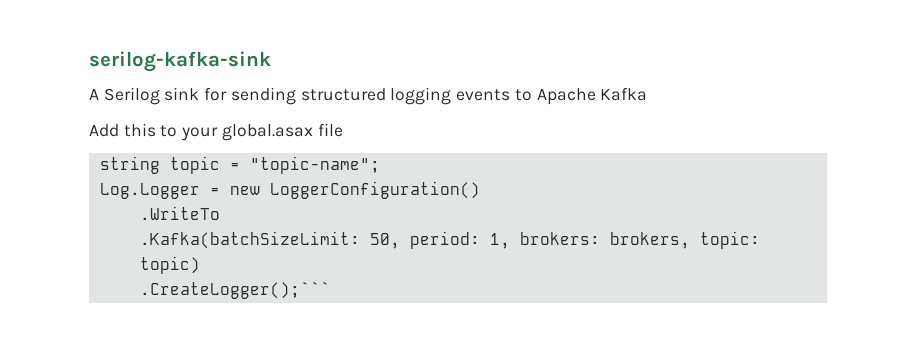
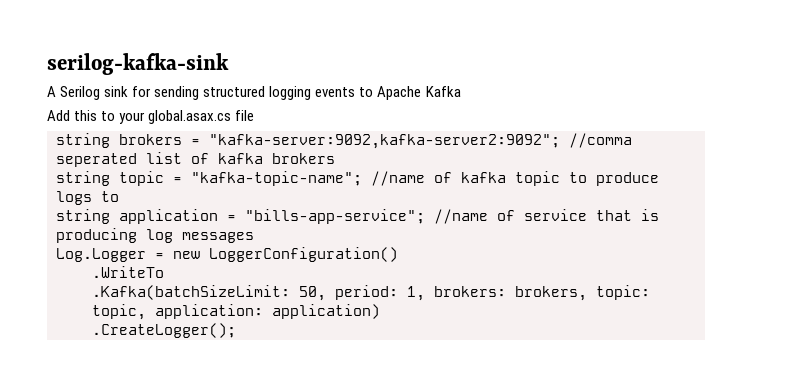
- Add this to your global.asax file
+ Add this to your global.asax.cs file
- string topic = "topic-name";
+ string brokers = "kafka-server:9092,kafka-server2:9092"; //comma seperated list of kafka brokers
+ string topic = "kafka-topic-name"; //name of kafka topic to produce logs to
+ string application = "bills-app-service"; //name of service that is producing log messages
- .Kafka(batchSizeLimit: 50, period: 1, brokers: brokers, topic: topic)
- .CreateLogger();```
+ .Kafka(batchSizeLimit: 50, period: 1, brokers: brokers, topic: topic, application: application)
+ .CreateLogger();

